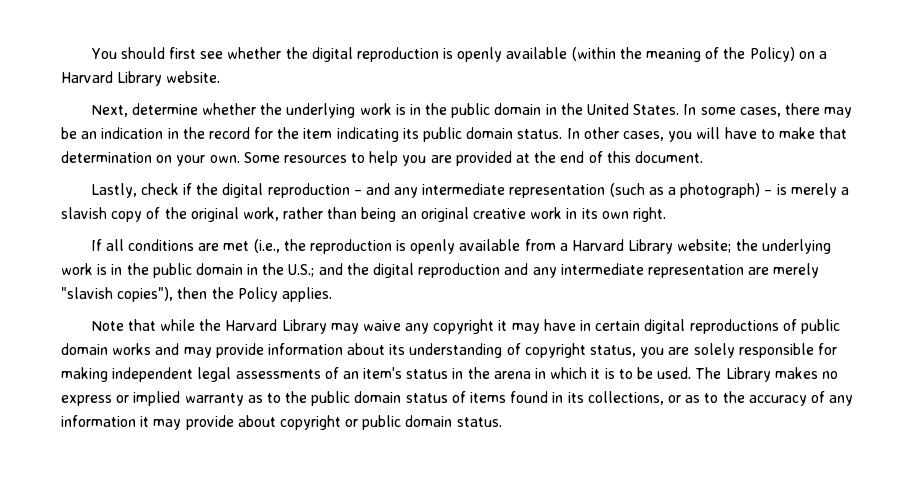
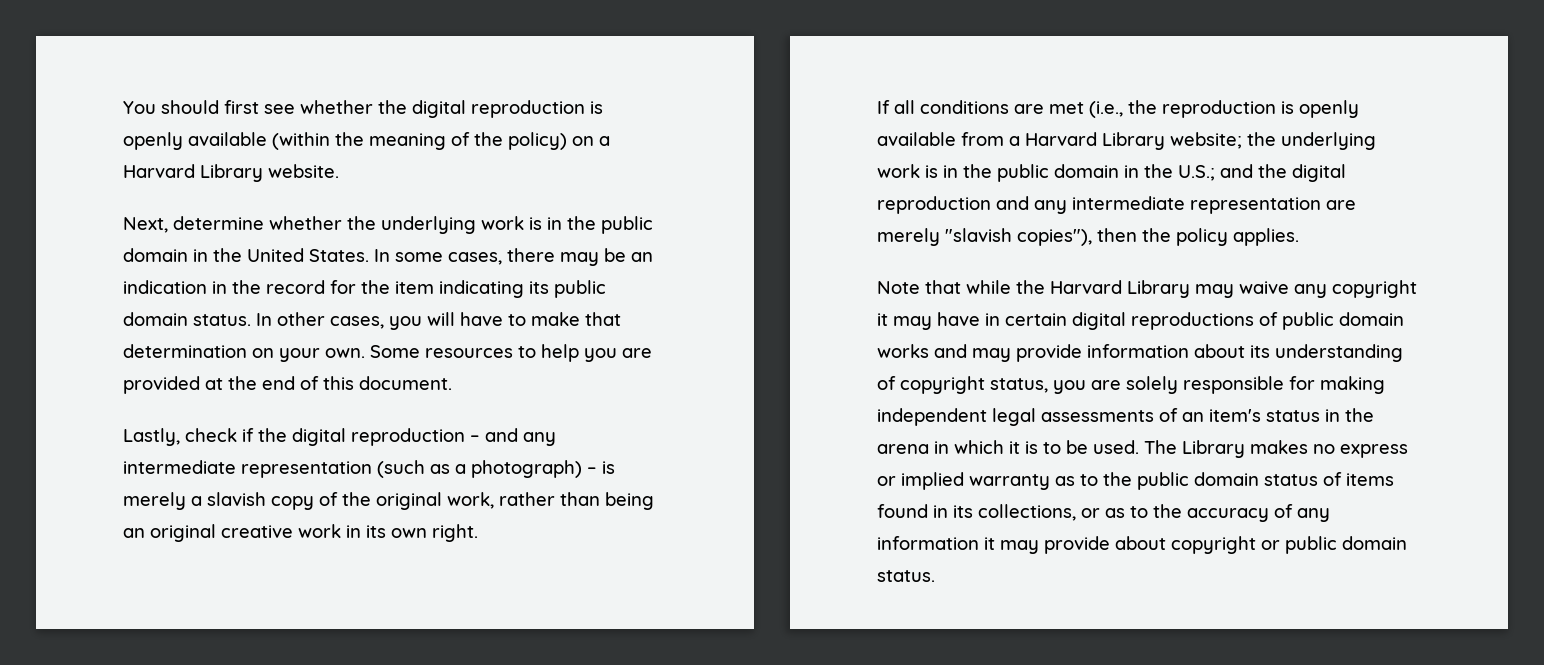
- You should first see whether the digital reproduction is openly available (within the meaning of the Policy) on a Harvard Library website.
+ You should first see whether the digital reproduction is openly available (within the meaning of the policy) on a Harvard Library website.
- If all conditions are met (i.e., the reproduction is openly available from a Harvard Library website; the underlying work is in the public domain in the U.S.; and the digital reproduction and any intermediate representation are merely "slavish copies"), then the Policy applies.
+ If all conditions are met (i.e., the reproduction is openly available from a Harvard Library website; the underlying work is in the public domain in the U.S.; and the digital reproduction and any intermediate representation are merely "slavish copies"), then the policy applies.

